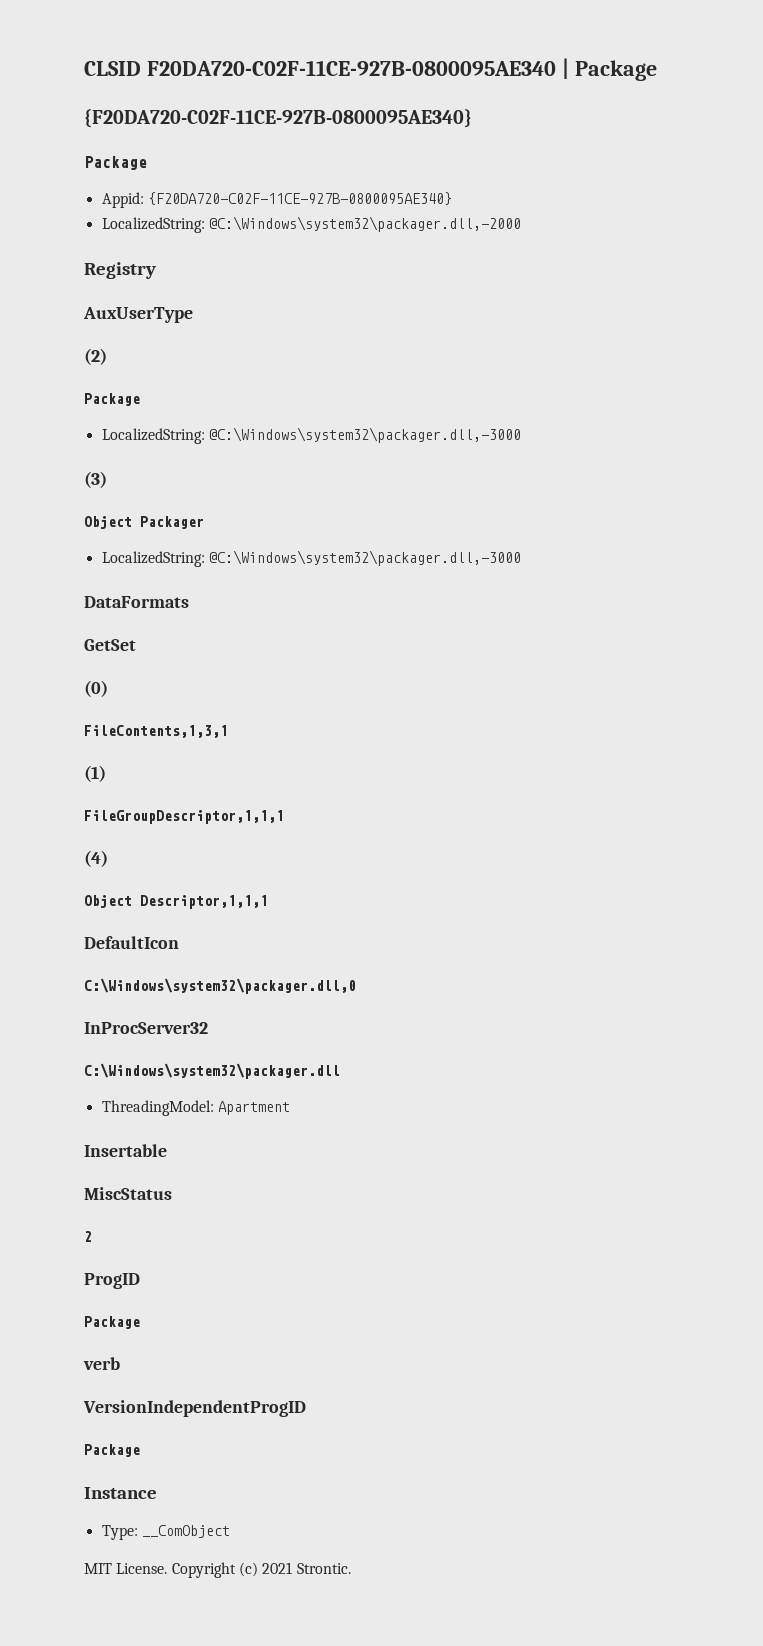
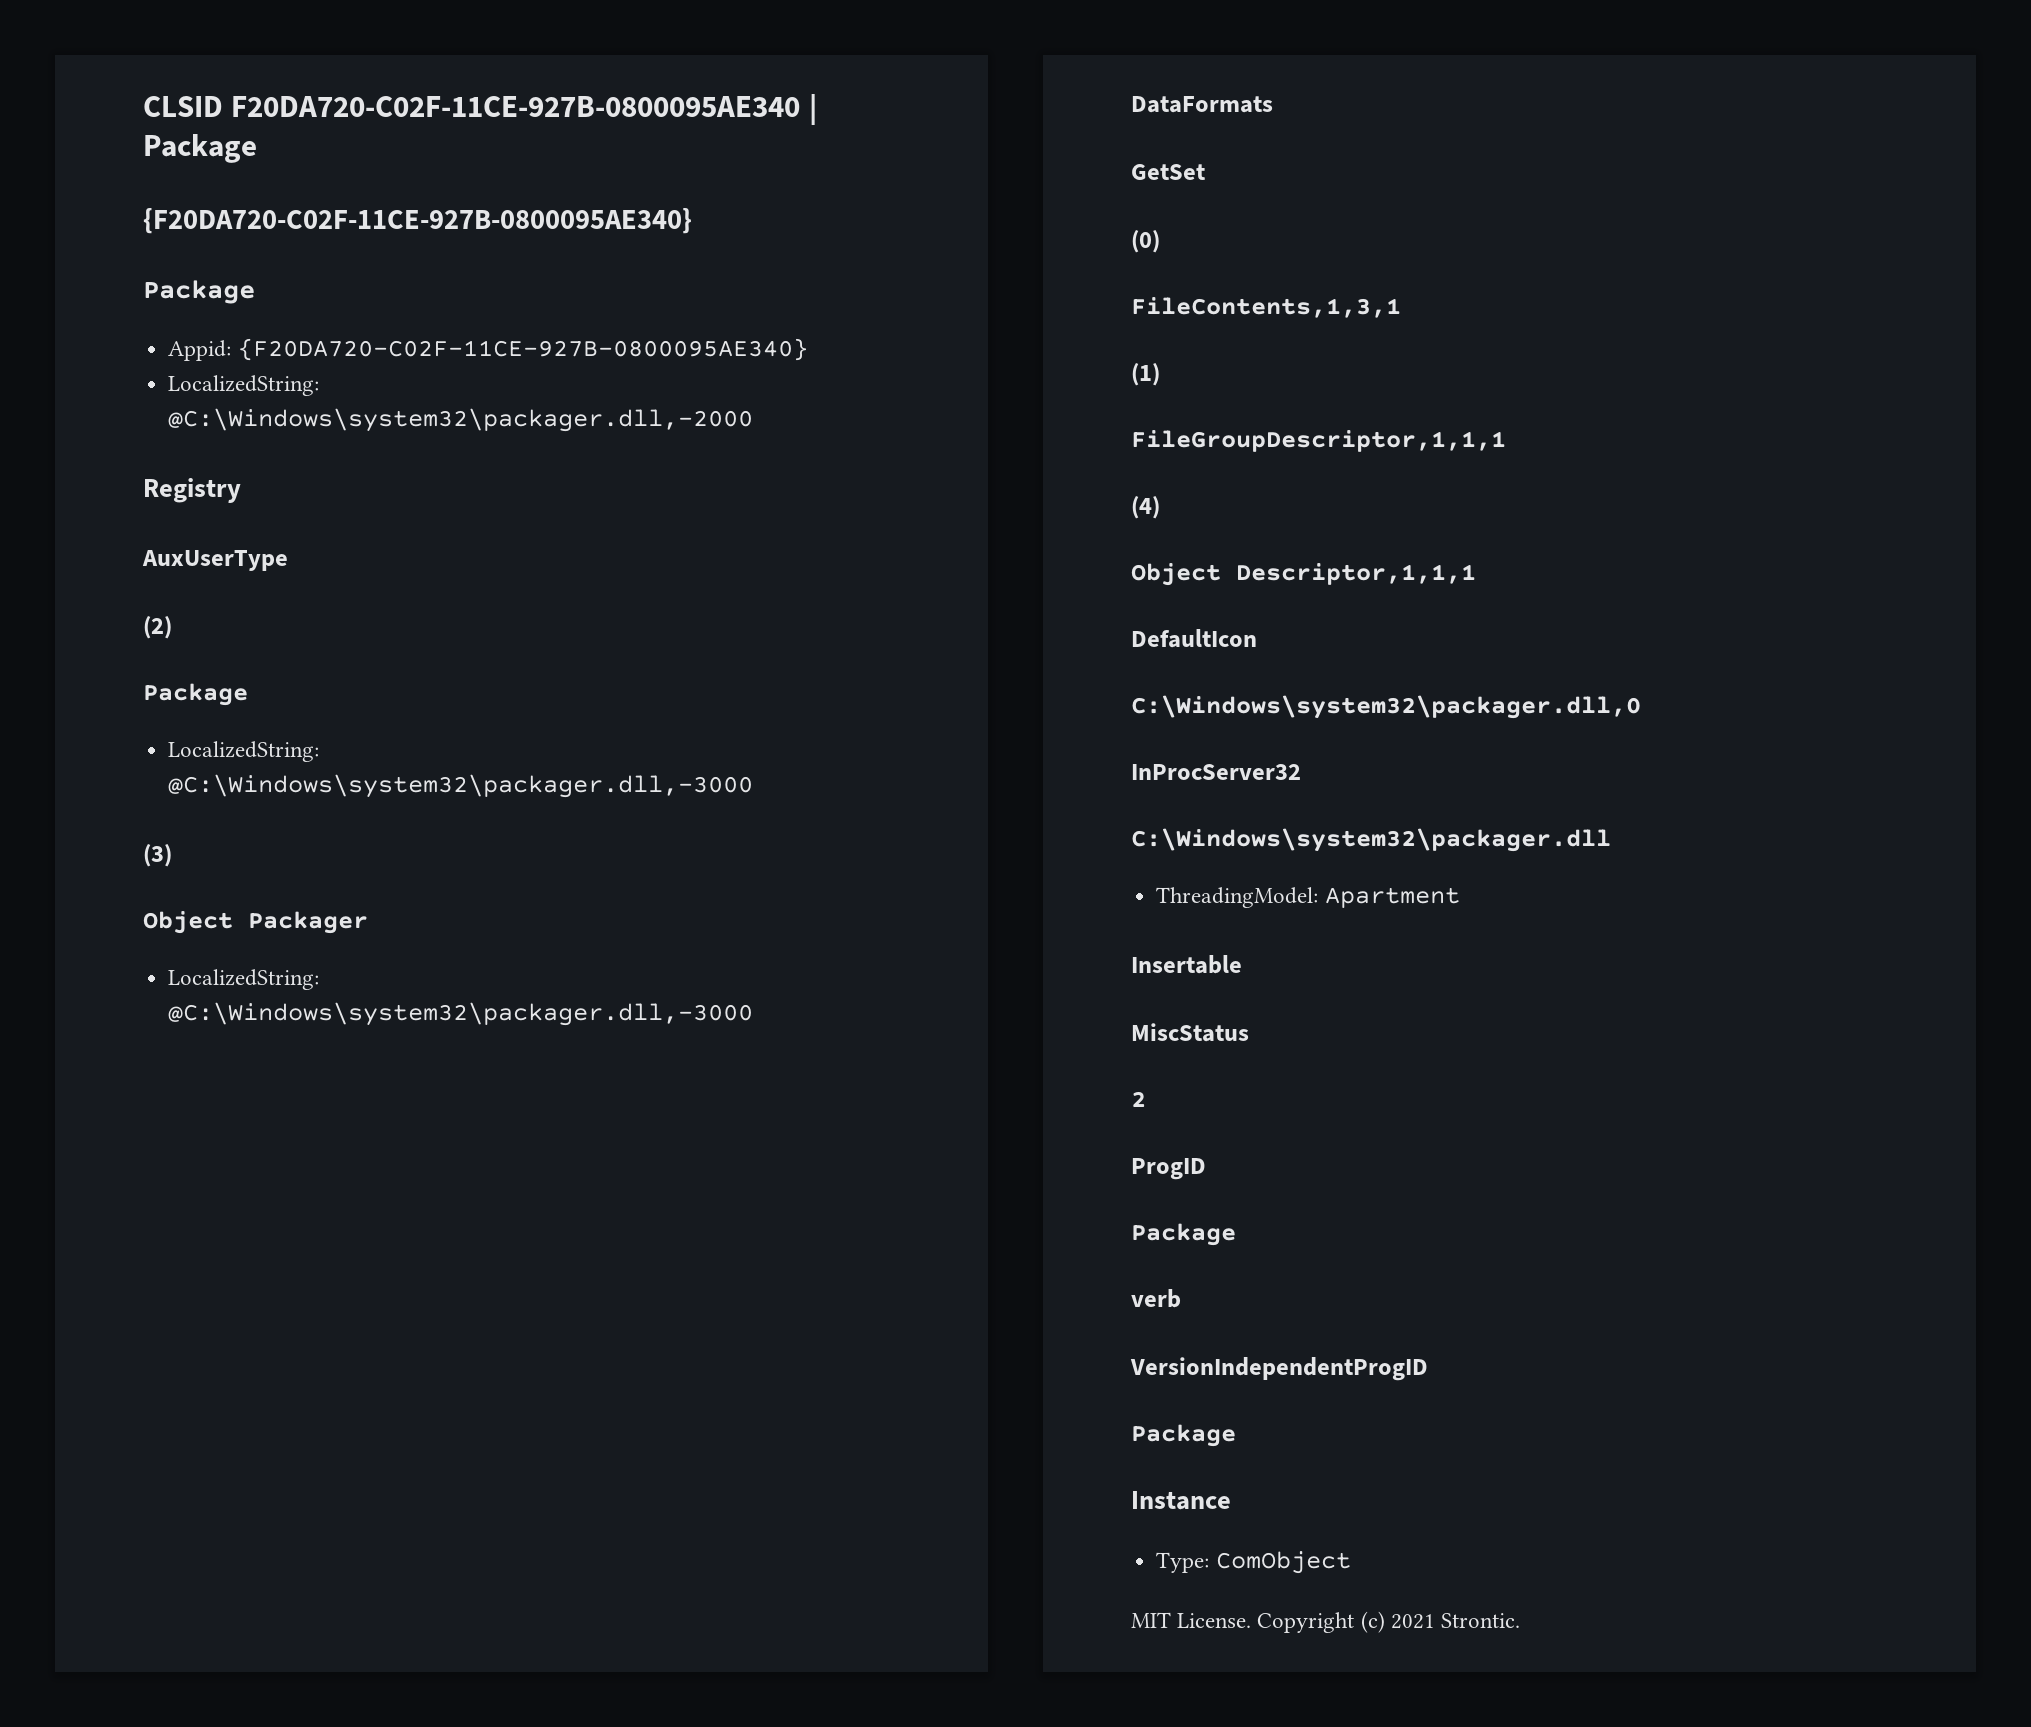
- Type: __ComObject
+ Type: ComObject

